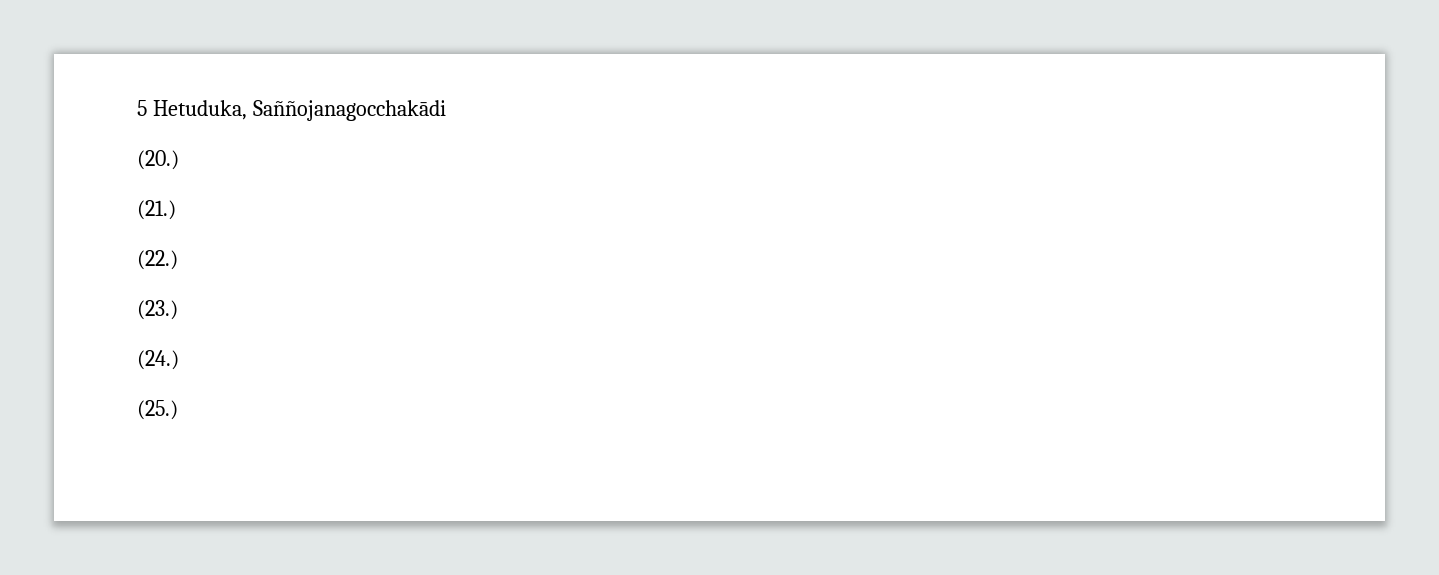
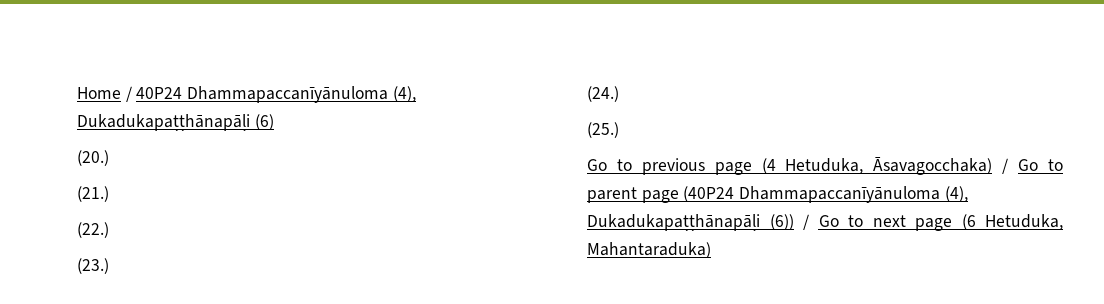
- 5 Hetuduka, Saññojanagocchakādi
+ Home / 40P24 Dhammapaccanīyānuloma (4), Dukadukapaṭṭhānapāḷi (6)
+ Go to previous page (4 Hetuduka, Āsavagocchaka) / Go to parent page (40P24 Dhammapaccanīyānuloma (4), Dukadukapaṭṭhānapāḷi (6)) / Go to next page (6 Hetuduka, Mahantaraduka)

